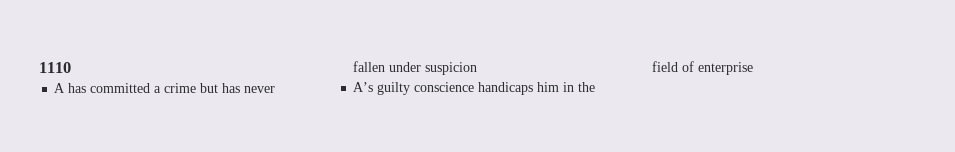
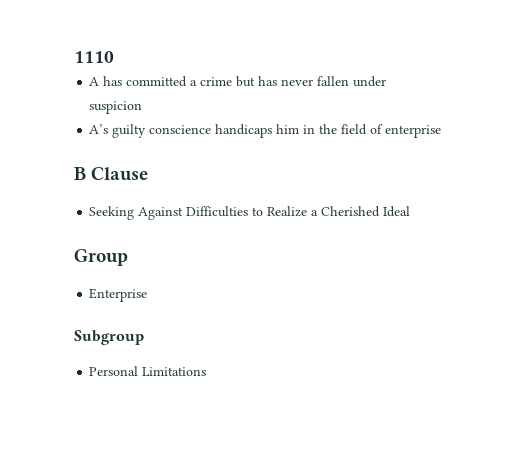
+ B Clause
+ Seeking Against Difficulties to Realize a Cherished Ideal
+ Group
+ Enterprise
+ Subgroup
+ Personal Limitations

